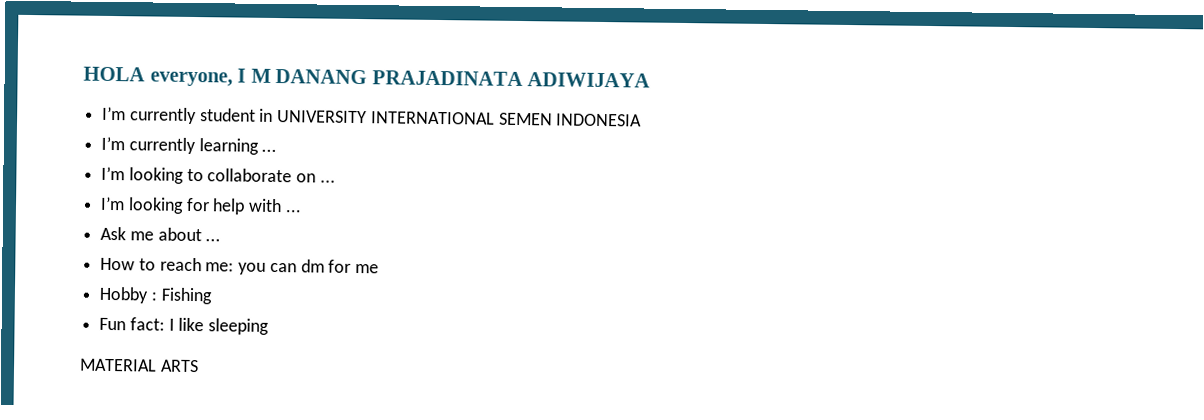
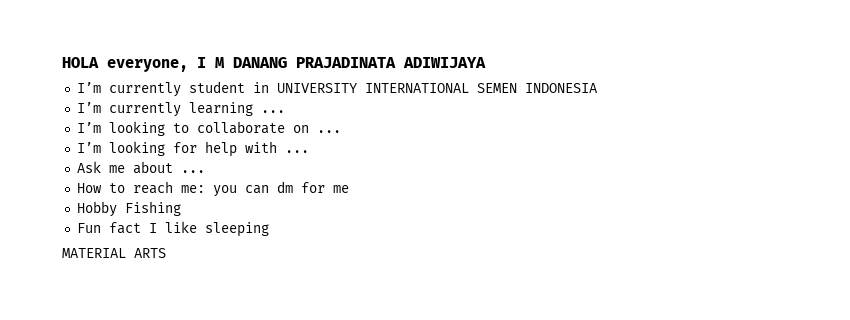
- Hobby : Fishing
+ Hobby Fishing
- Fun fact: I like sleeping
+ Fun fact I like sleeping

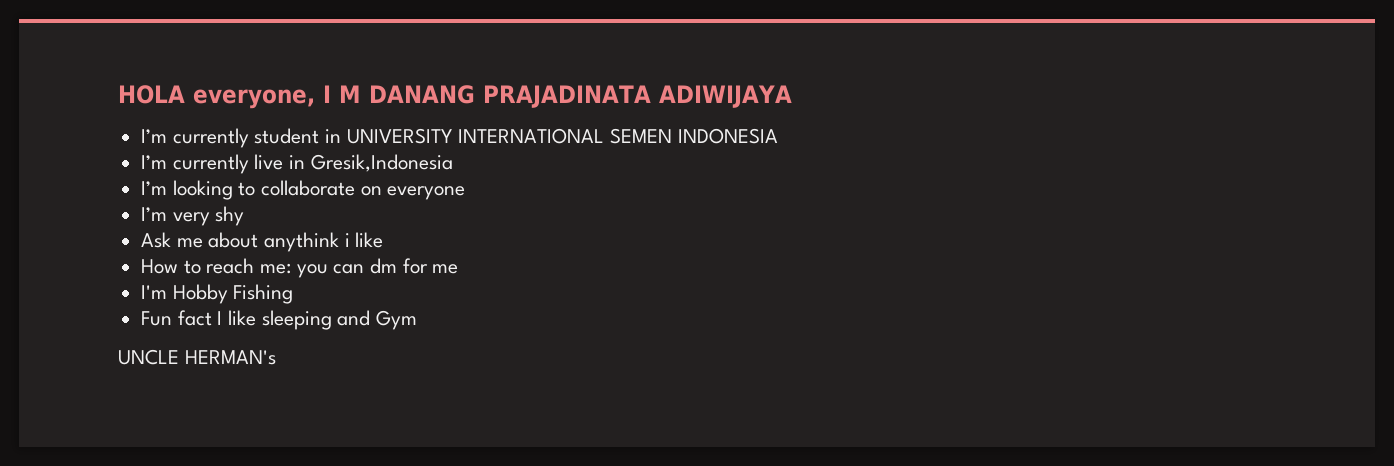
- I’m currently learning ...
+ I’m currently live in Gresik,Indonesia
- I’m looking to collaborate on ...
- I’m looking for help with ...
+ I’m looking to collaborate on everyone
+ I’m very shy
- Ask me about ...
+ Ask me about anythink i like
- Hobby Fishing
+ I'm Hobby Fishing
- Fun fact I like sleeping
- MATERIAL ARTS
+ Fun fact I like sleeping and Gym
+ UNCLE HERMAN's

